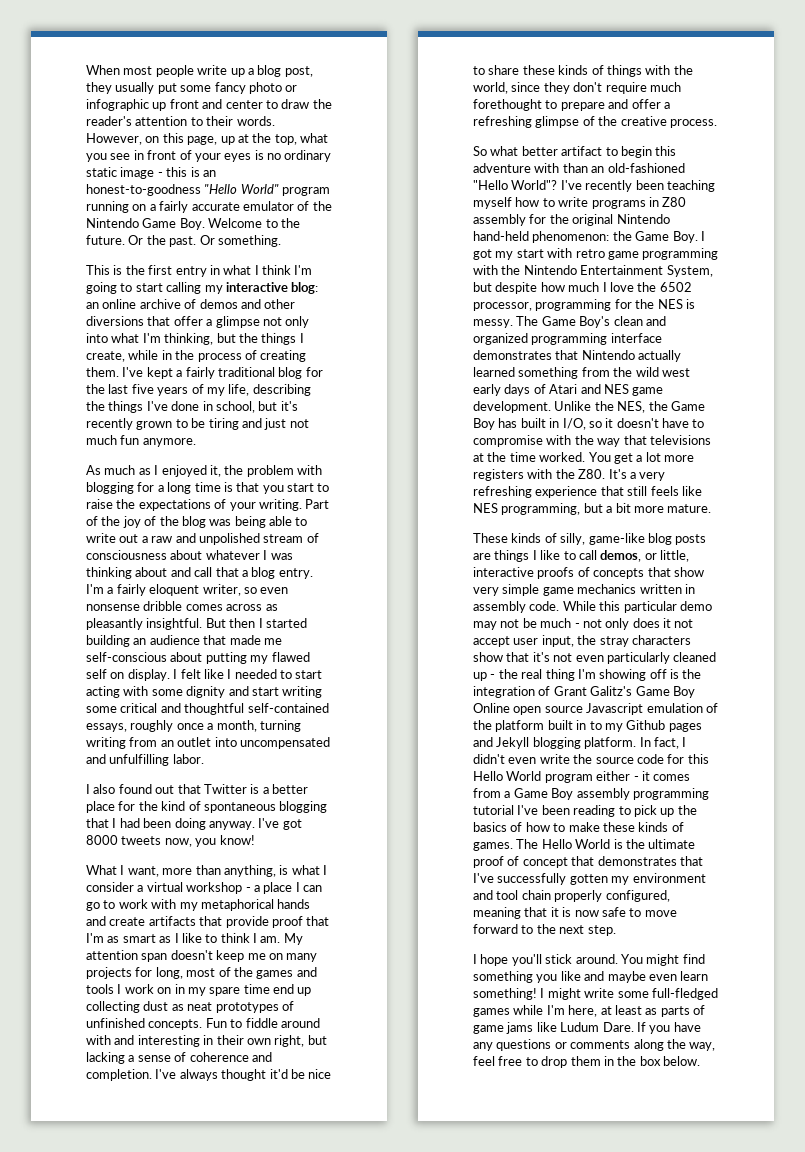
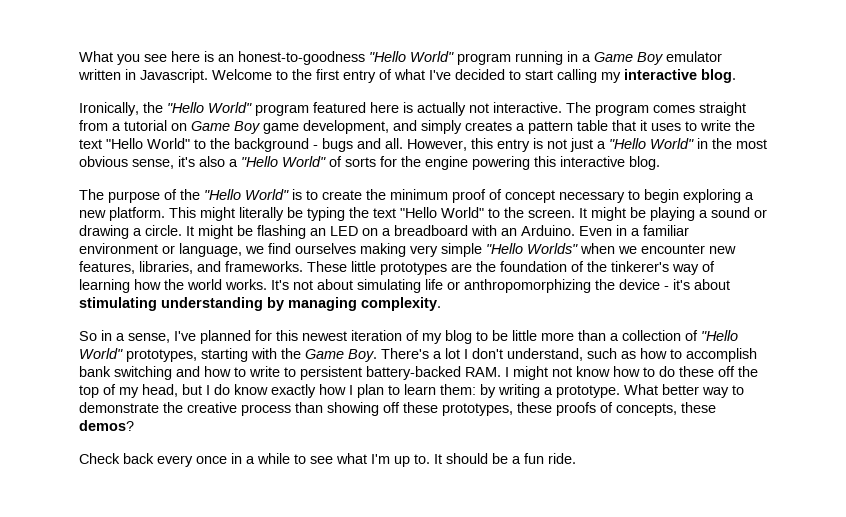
- When most people write up a blog post, they usually put some fancy photo or infographic up front and center to draw the reader's attention to their words. However, on this page, up at the top, what you see in front of your eyes is no ordinary static image - this is an honest-to-goodness "Hello World" program running on a fairly accurate emulator of the Nintendo Game Boy. Welcome to the future. Or the past. Or something.
- This is the first entry in what I think I'm going to start calling my interactive blog: an online archive of demos and other diversions that offer a glimpse not only into what I'm thinking, but the things I create, while in the process of creating them. I've kept a fairly traditional blog for the last five years of my life, describing the things I've done in school, but it's recently grown to be tiring and just not much fun anymore.
- As much as I enjoyed it, the problem with blogging for a long time is that you start to raise the expectations of your writing. Part of the joy of the blog was being able to write out a raw and unpolished stream of consciousness about whatever I was thinking about and call that a blog entry. I'm a fairly eloquent writer, so even nonsense dribble comes across as pleasantly insightful. But then I started building an audience that made me self-conscious about putting my flawed self on display. I felt like I needed to start acting with some dignity and start writing some critical and thoughtful self-contained essays, roughly once a month, turning writing from an outlet into uncompensated and unfulfilling labor.
- I also found out that Twitter is a better place for the kind of spontaneous blogging that I had been doing anyway. I've got 8000 tweets now, you know!
- What I want, more than anything, is what I consider a virtual workshop - a place I can go to work with my metaphorical hands and create artifacts that provide proof that I'm as smart as I like to think I am. My attention span doesn't keep me on many projects for long, most of the games and tools I work on in my spare time end up collecting dust as neat prototypes of unfinished concepts. Fun to fiddle around with and interesting in their own right, but lacking a sense of coherence and completion. I've always thought it'd be nice to share these kinds of things with the world, since they don't require much forethought to prepare and offer a refreshing glimpse of the creative process.
- So what better artifact to begin this adventure with than an old-fashioned "Hello World"? I've recently been teaching myself how to write programs in Z80 assembly for the original Nintendo hand-held phenomenon: the Game Boy. I got my start with retro game programming with the Nintendo Entertainment System, but despite how much I love the 6502 processor, programming for the NES is messy. The Game Boy's clean and organized programming interface demonstrates that Nintendo actually learned something from the wild west early days of Atari and NES game development. Unlike the NES, the Game Boy has built in I/O, so it doesn't have to compromise with the way that televisions at the time worked. You get a lot more registers with the Z80. It's a very refreshing experience that still feels like NES programming, but a bit more mature.
- These kinds of silly, game-like blog posts are things I like to call demos, or little, interactive proofs of concepts that show very simple game mechanics written in assembly code. While this particular demo may not be much - not only does it not accept user input, the stray characters show that it's not even particularly cleaned up - the real thing I'm showing off is the integration of Grant Galitz's Game Boy Online open source Javascript emulation of the platform built in to my Github pages and Jekyll blogging platform. In fact, I didn't even write the source code for this Hello World program either - it comes from a Game Boy assembly programming tutorial I've been reading to pick up the basics of how to make these kinds of games. The Hello World is the ultimate proof of concept that demonstrates that I've successfully gotten my environment and tool chain properly configured, meaning that it is now safe to move forward to the next step.
- I hope you'll stick around. You might find something you like and maybe even learn something! I might write some full-fledged games while I'm here, at least as parts of game jams like Ludum Dare. If you have any questions or comments along the way, feel free to drop them in the box below.
+ What you see here is an honest-to-goodness "Hello World" program running in a Game Boy emulator written in Javascript. Welcome to the first entry of what I've decided to start calling my interactive blog.
+ Ironically, the "Hello World" program featured here is actually not interactive. The program comes straight from a tutorial on Game Boy game development, and simply creates a pattern table that it uses to write the text "Hello World" to the background - bugs and all. However, this entry is not just a "Hello World" in the most obvious sense, it's also a "Hello World" of sorts for the engine powering this interactive blog.
+ The purpose of the "Hello World" is to create the minimum proof of concept necessary to begin exploring a new platform. This might literally be typing the text "Hello World" to the screen. It might be playing a sound or drawing a circle. It might be flashing an LED on a breadboard with an Arduino. Even in a familiar environment or language, we find ourselves making very simple "Hello Worlds" when we encounter new features, libraries, and frameworks. These little prototypes are the foundation of the tinkerer's way of learning how the world works. It's not about simulating life or anthropomorphizing the device - it's about stimulating understanding by managing complexity.
+ So in a sense, I've planned for this newest iteration of my blog to be little more than a collection of "Hello World" prototypes, starting with the Game Boy. There's a lot I don't understand, such as how to accomplish bank switching and how to write to persistent battery-backed RAM. I might not know how to do these off the top of my head, but I do know exactly how I plan to learn them: by writing a prototype. What better way to demonstrate the creative process than showing off these prototypes, these proofs of concepts, these demos?
+ Check back every once in a while to see what I'm up to. It should be a fun ride.

